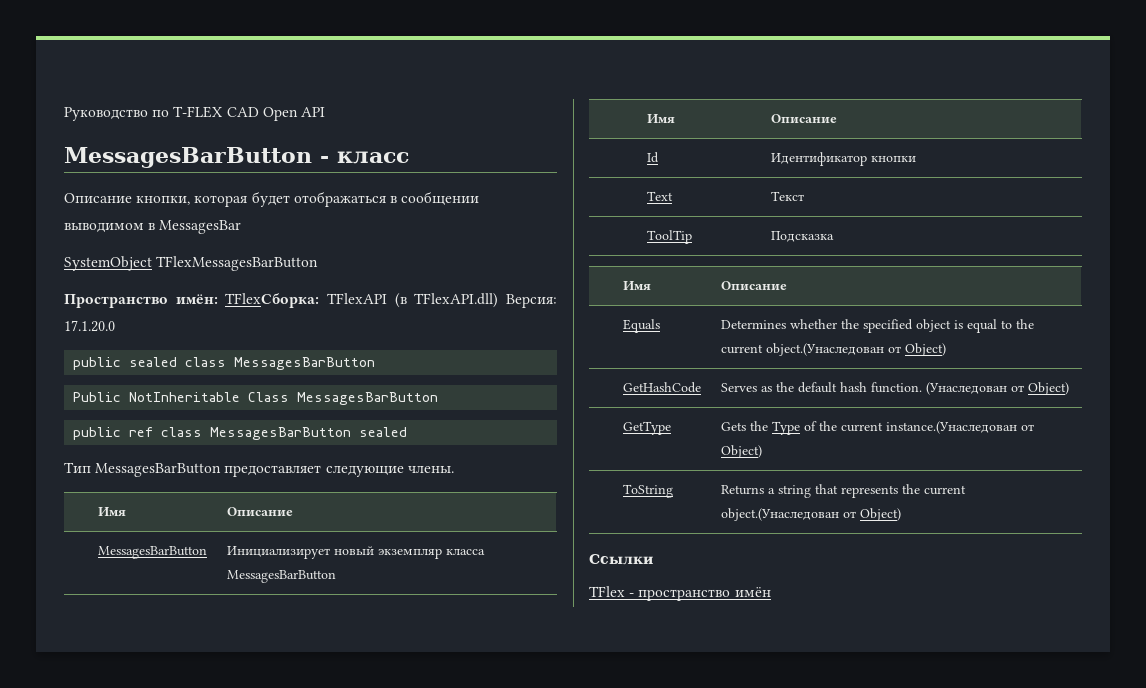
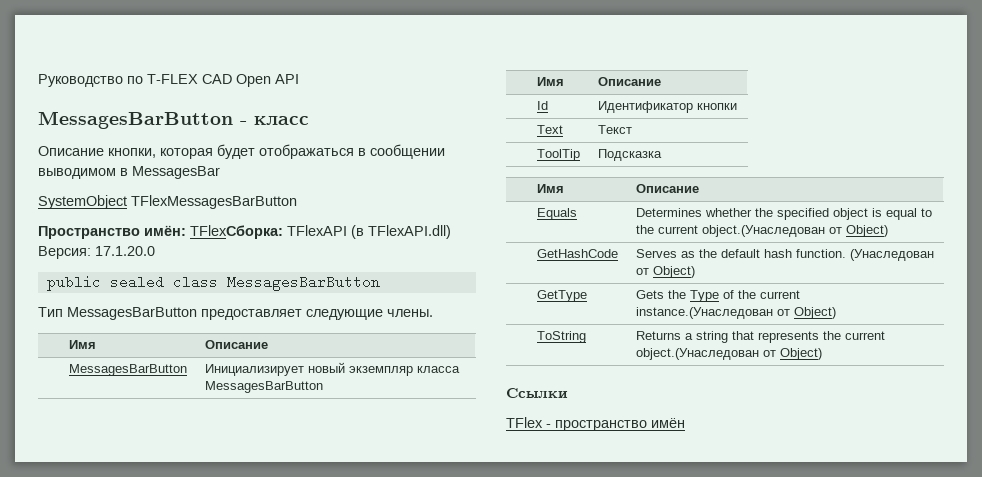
- Public NotInheritable Class MessagesBarButton
- public ref class MessagesBarButton sealed

